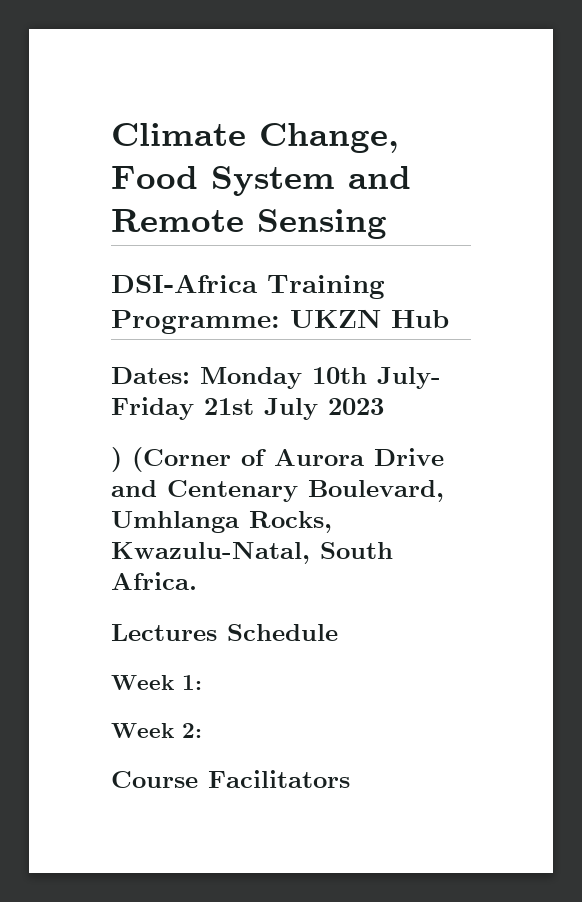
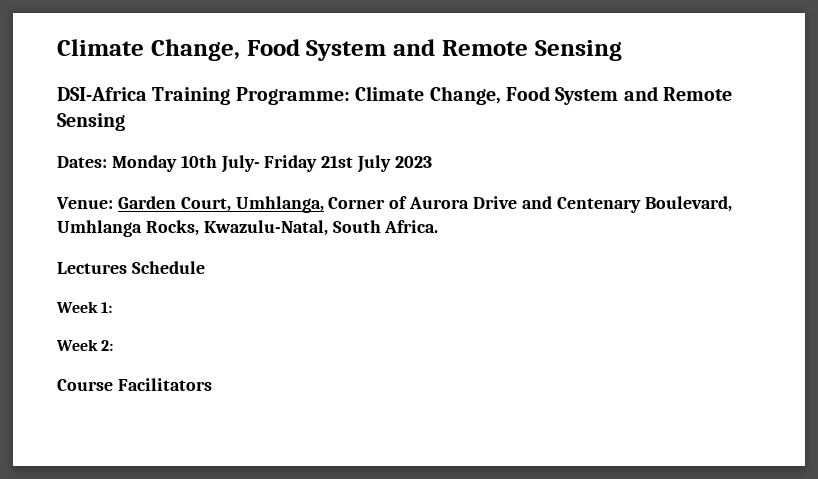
- DSI-Africa Training Programme: UKZN Hub
+ DSI-Africa Training Programme: Climate Change, Food System and Remote Sensing
- ) (Corner of Aurora Drive and Centenary Boulevard, Umhlanga Rocks, Kwazulu-Natal, South Africa.
+ Venue: Garden Court, Umhlanga, Corner of Aurora Drive and Centenary Boulevard, Umhlanga Rocks, Kwazulu-Natal, South Africa.

